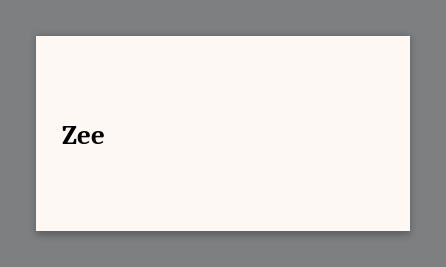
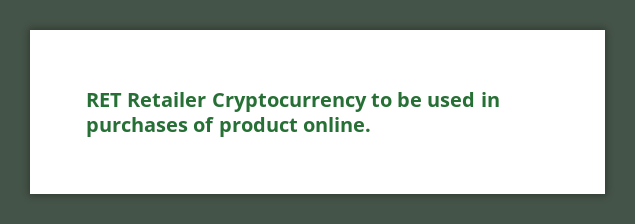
- Zee
+ RET Retailer Cryptocurrency to be used in purchases of product online.

